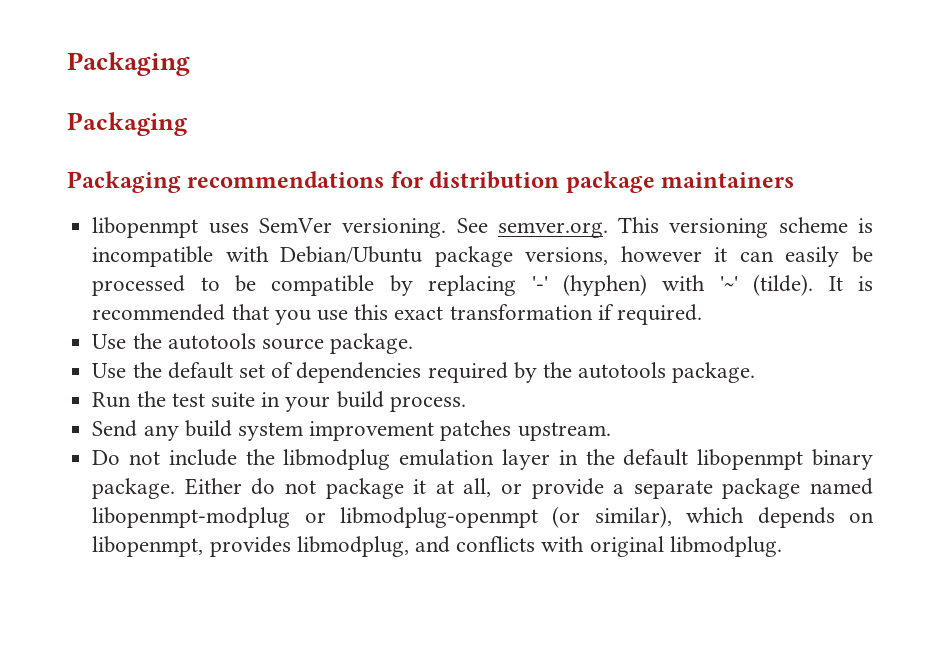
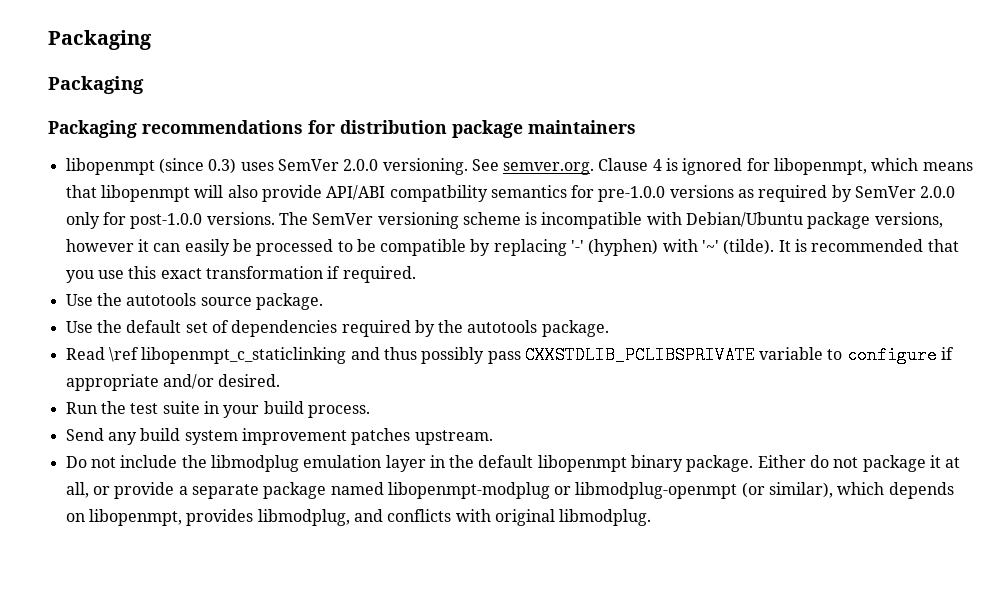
- libopenmpt uses SemVer versioning.
+ libopenmpt (since 0.3) uses SemVer 2.0.0 versioning.
- See semver.org. This versioning scheme is incompatible with Debian/Ubuntu package versions, however it can easily be processed to be compatible by replacing '-' (hyphen) with '~' (tilde).
+ See semver.org. Clause 4 is ignored for libopenmpt, which means that libopenmpt will also provide API/ABI compatbility semantics for pre-1.0.0 versions as required by SemVer 2.0.0 only for post-1.0.0 versions. The SemVer versioning scheme is incompatible with Debian/Ubuntu package versions, however it can easily be processed to be compatible by replacing '-' (hyphen) with '~' (tilde).
+ Read \ref libopenmpt_c_staticlinking and thus possibly pass CXXSTDLIB_PCLIBSPRIVATE variable to configure if appropriate and/or desired.

